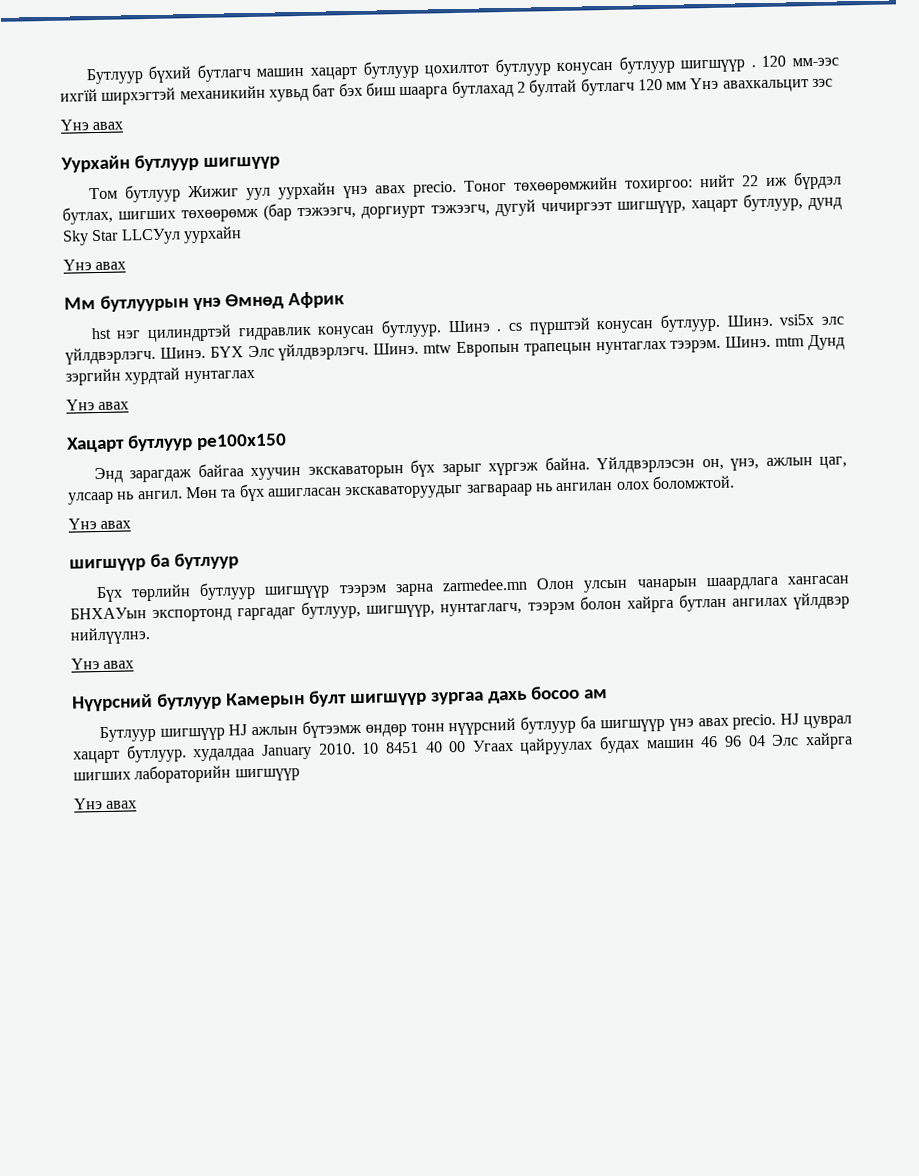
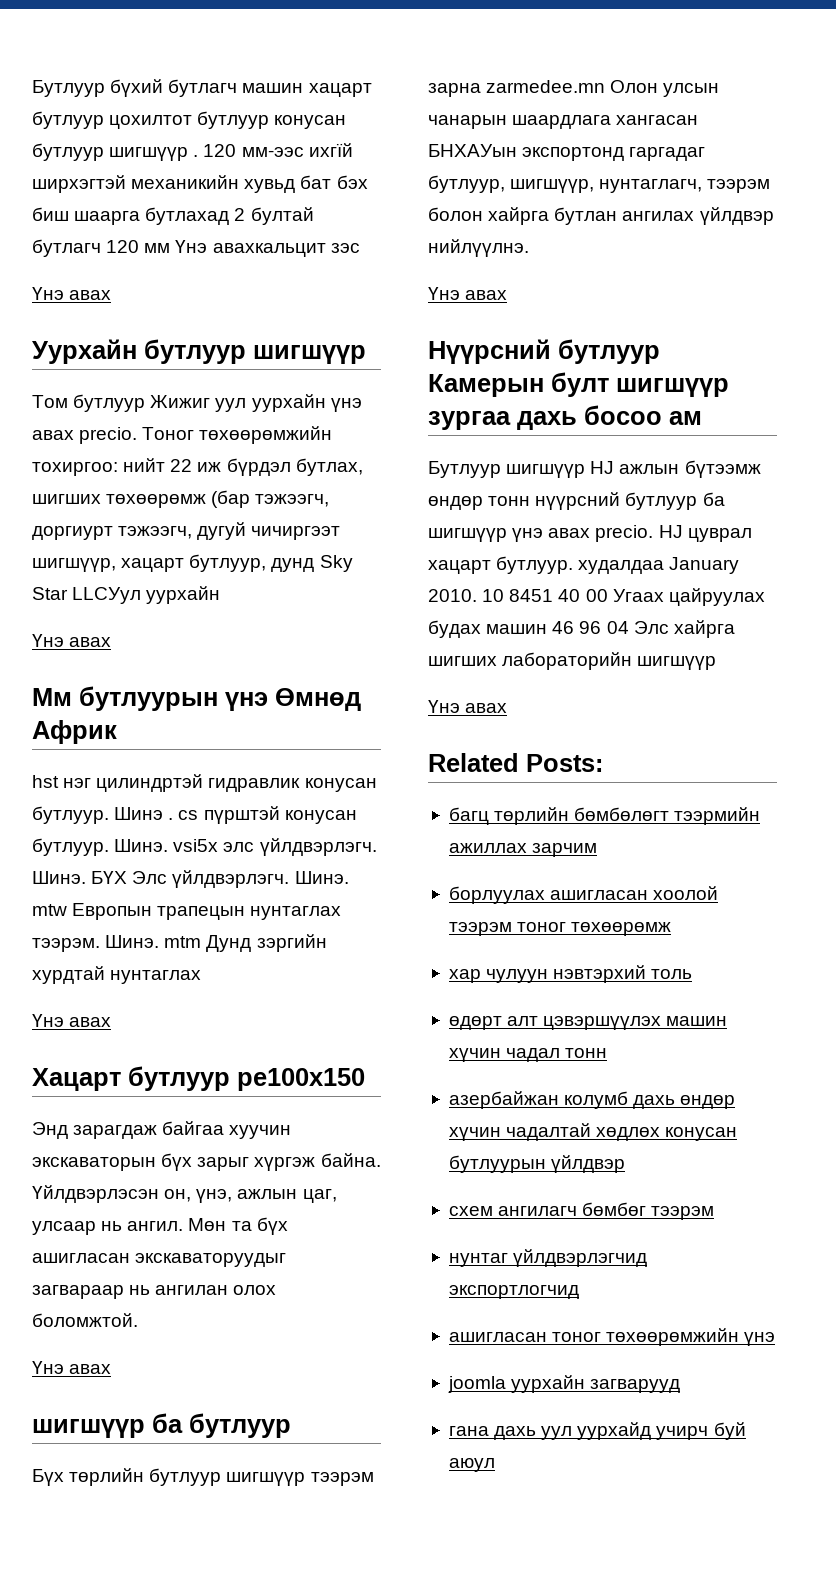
+ Related Posts:
+ багц төрлийн бөмбөлөгт тээрмийн ажиллах зарчим
+ борлуулах ашигласан хоолой тээрэм тоног төхөөрөмж
+ хар чулуун нэвтэрхий толь
+ өдөрт алт цэвэршүүлэх машин хүчин чадал тонн
+ азербайжан колумб дахь өндөр хүчин чадалтай хөдлөх конусан бутлуурын үйлдвэр
+ схем ангилагч бөмбөг тээрэм
+ нунтаг үйлдвэрлэгчид экспортлогчид
+ ашигласан тоног төхөөрөмжийн үнэ
+ joomla уурхайн загварууд
+ гана дахь уул уурхайд учирч буй аюул

